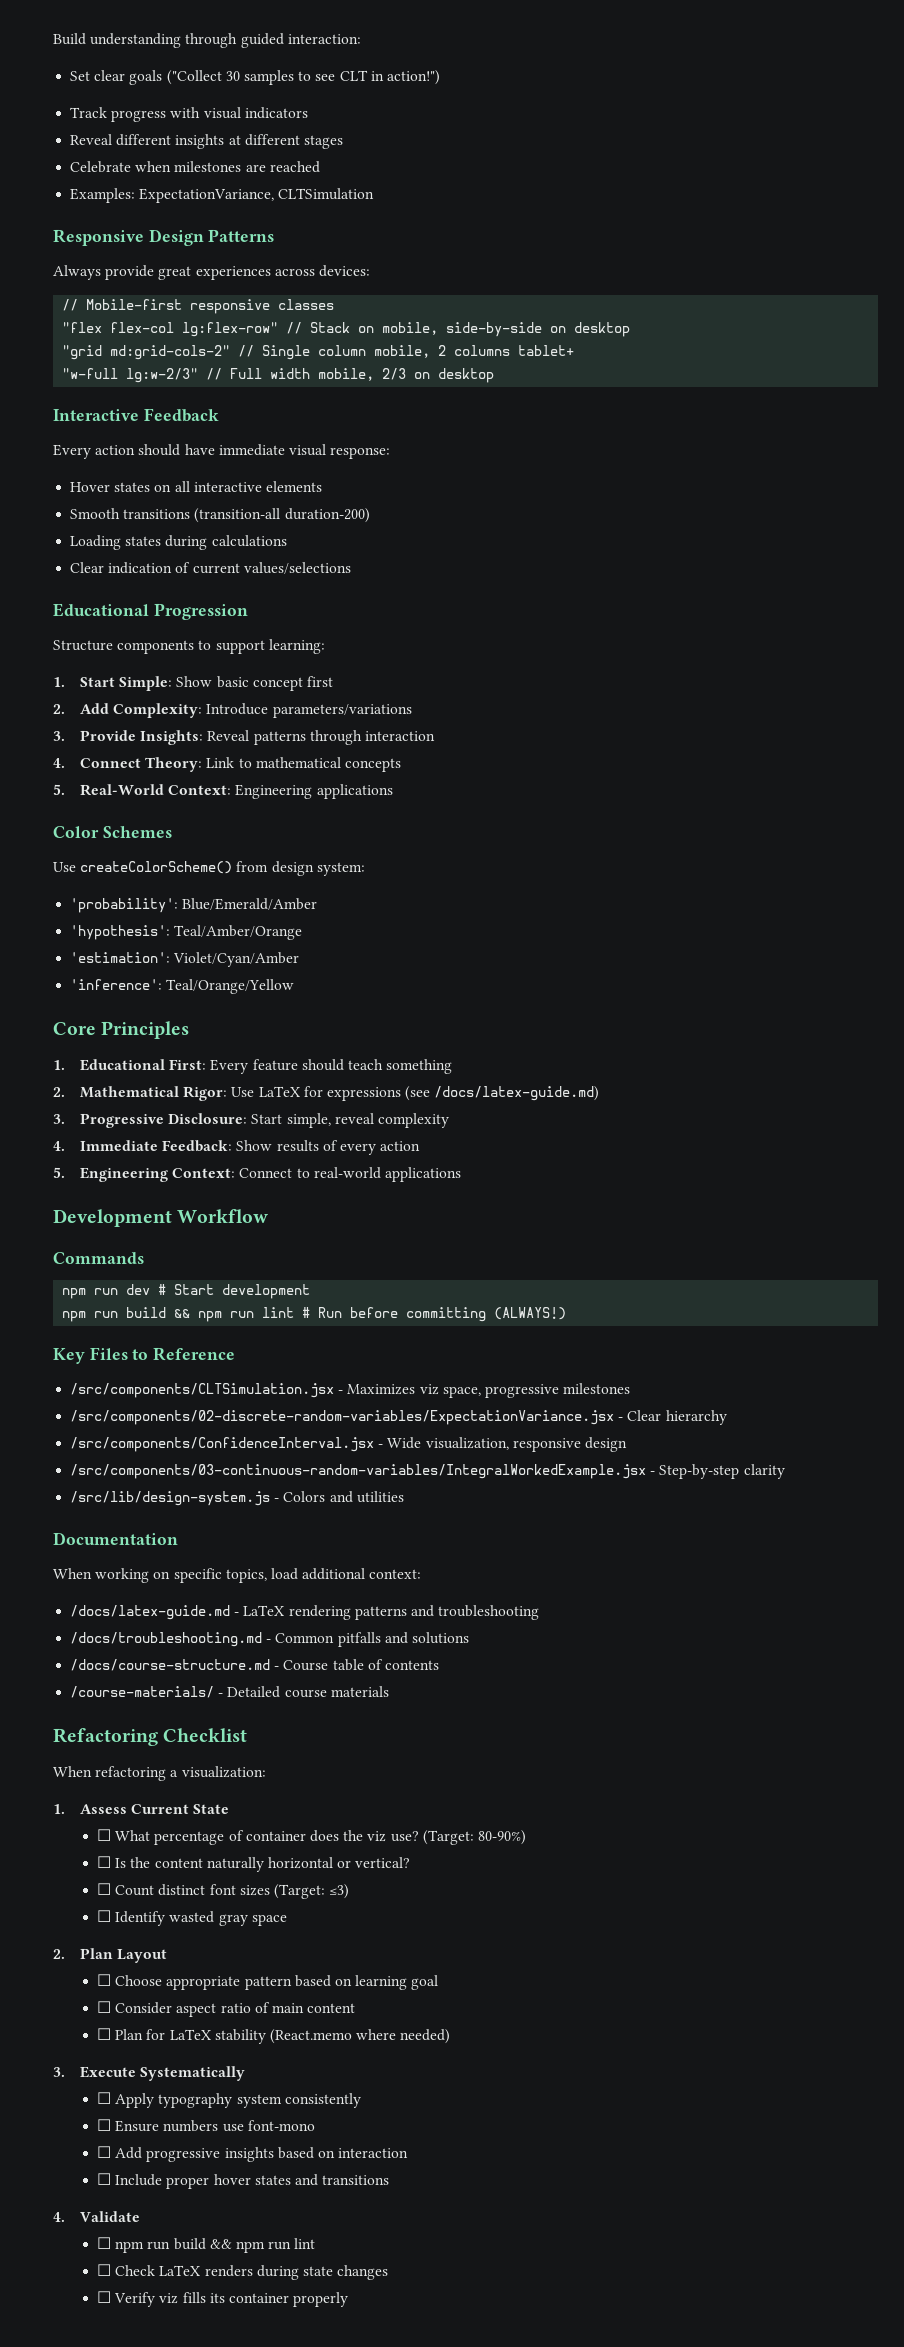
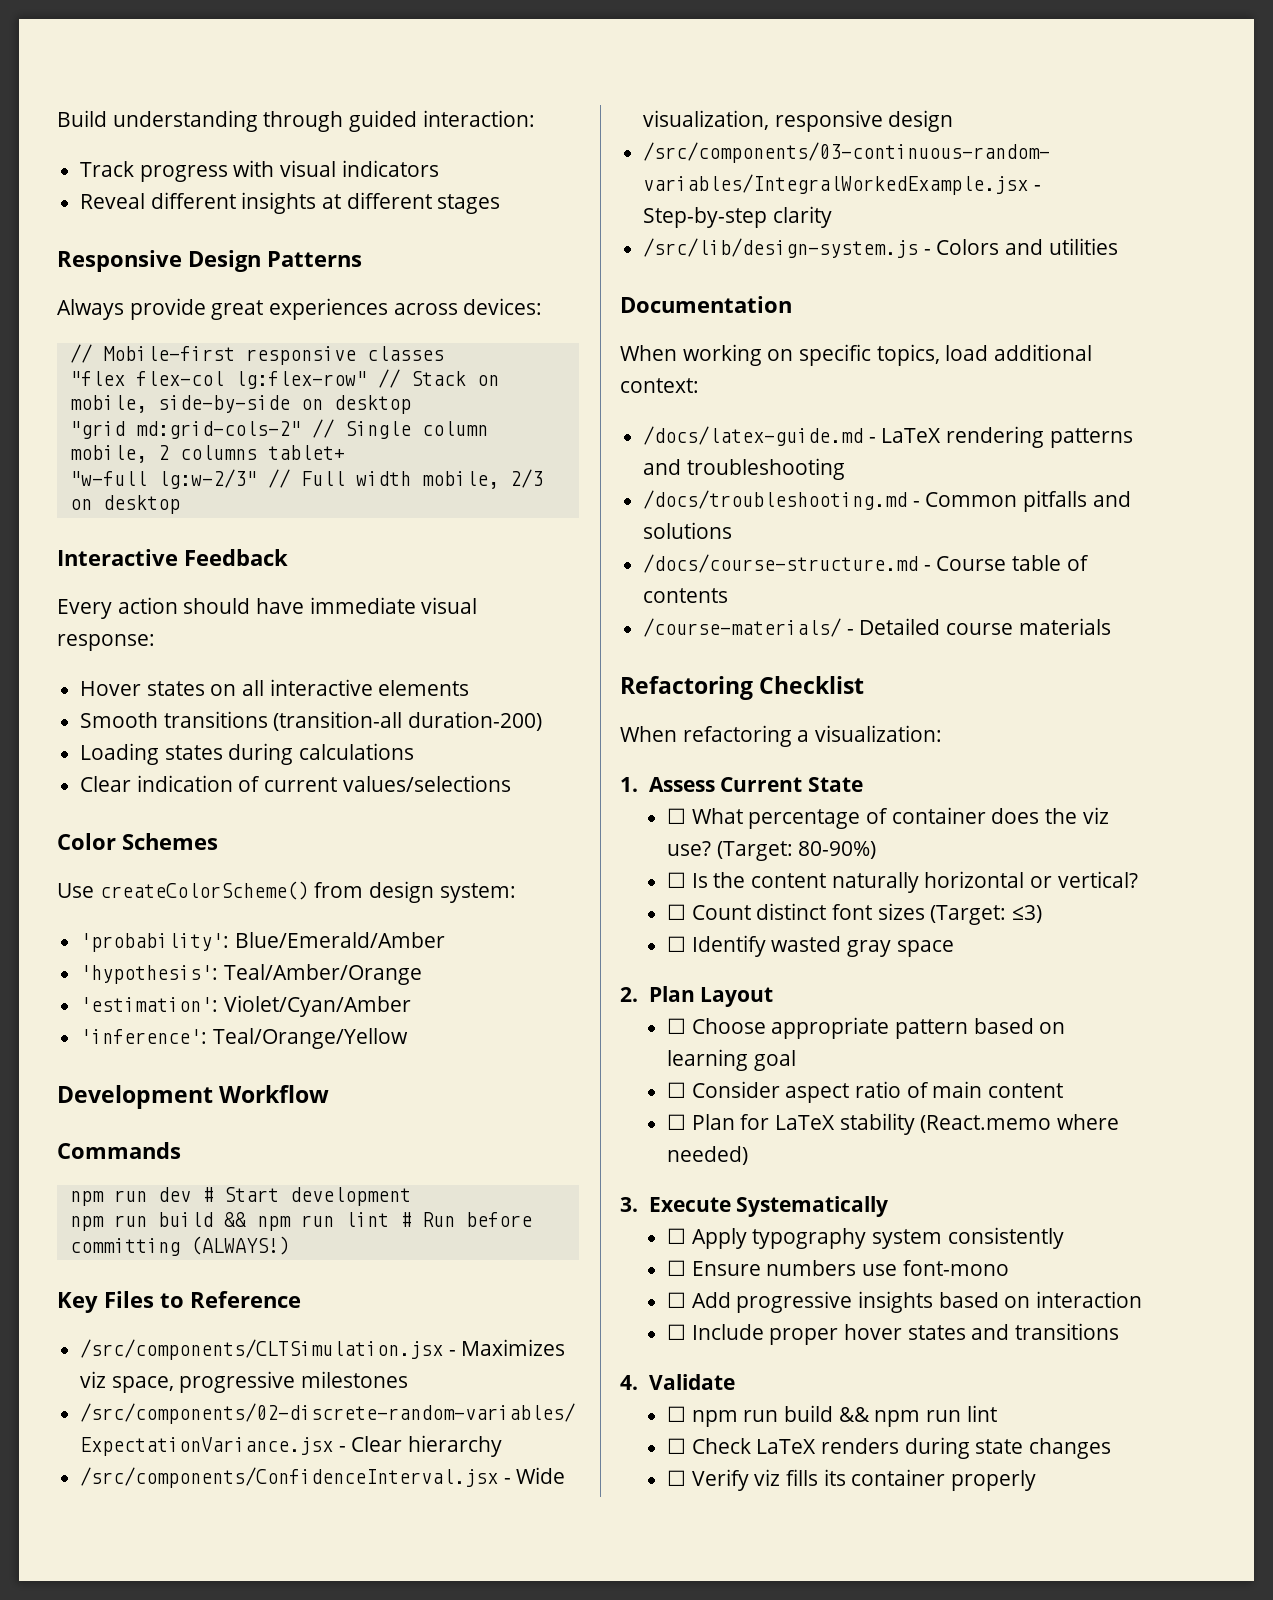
- Set clear goals ("Collect 30 samples to see CLT in action!")
- Celebrate when milestones are reached
- Examples: ExpectationVariance, CLTSimulation
- Educational Progression
- Structure components to support learning:
- 1. Start Simple: Show basic concept first
- 2. Add Complexity: Introduce parameters/variations
- 3. Provide Insights: Reveal patterns through interaction
- 4. Connect Theory: Link to mathematical concepts
- 5. Real-World Context: Engineering applications
- Core Principles
- 1. Educational First: Every feature should teach something
- 2. Mathematical Rigor: Use LaTeX for expressions (see /docs/latex-guide.md)
- 3. Progressive Disclosure: Start simple, reveal complexity
- 4. Immediate Feedback: Show results of every action
- 5. Engineering Context: Connect to real-world applications

